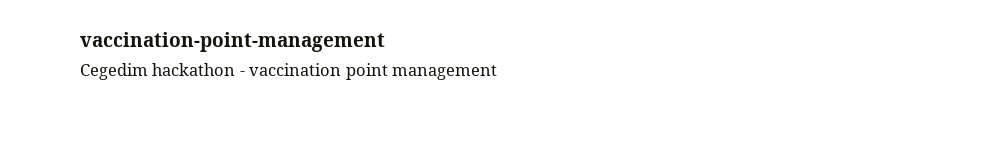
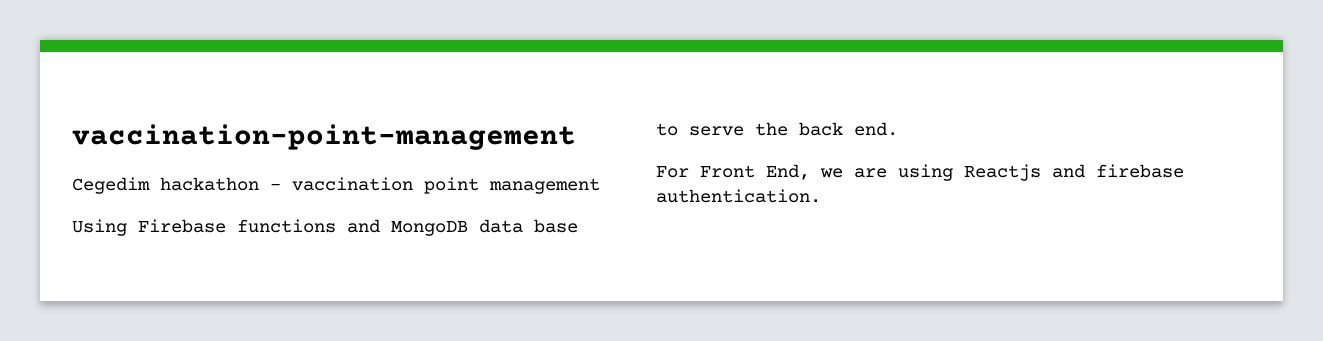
+ Using Firebase functions and MongoDB data base to serve the back end.
+ For Front End, we are using Reactjs and firebase authentication.

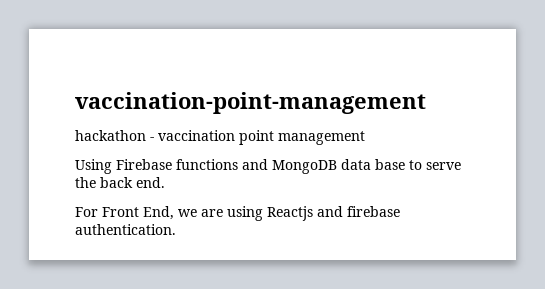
- Cegedim hackathon - vaccination point management
+ hackathon - vaccination point management

